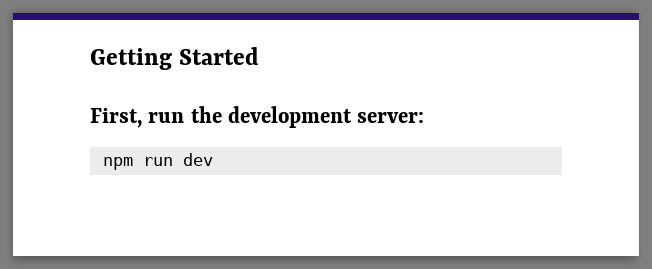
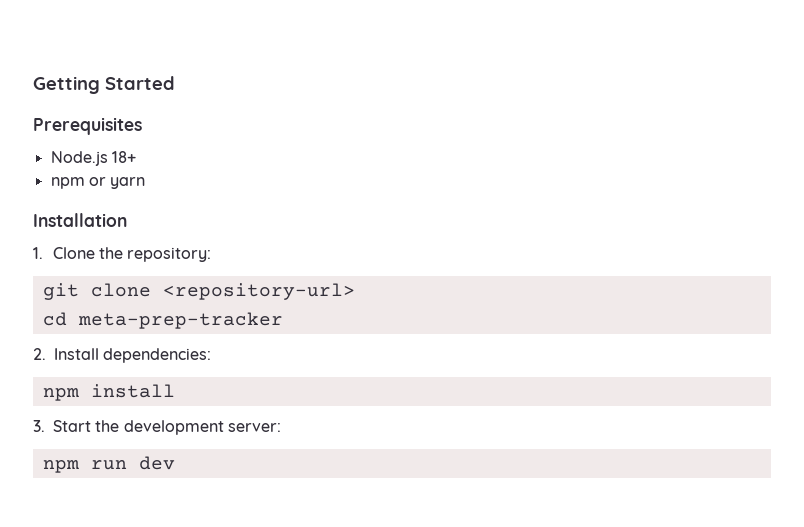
- First, run the development server:
+ Prerequisites
+ Node.js 18+
+ npm or yarn
+ Installation
+ 1. Clone the repository:
+ git clone <repository-url>
+ cd meta-prep-tracker
+ 2. Install dependencies:
+ npm install
+ 3. Start the development server:

